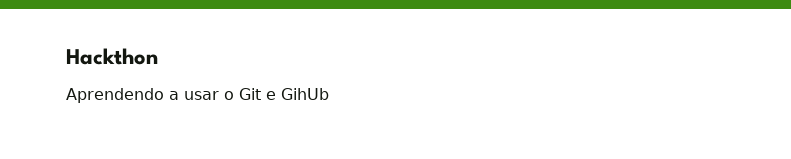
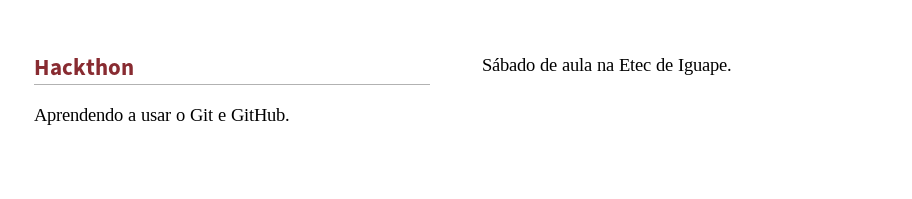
- Aprendendo a usar o Git e GihUb
+ Aprendendo a usar o Git e GitHub.
+ Sábado de aula na Etec de Iguape.

